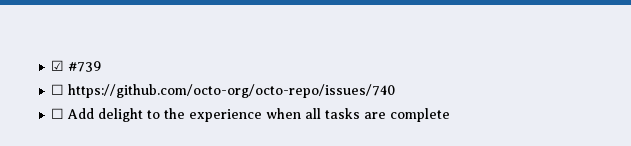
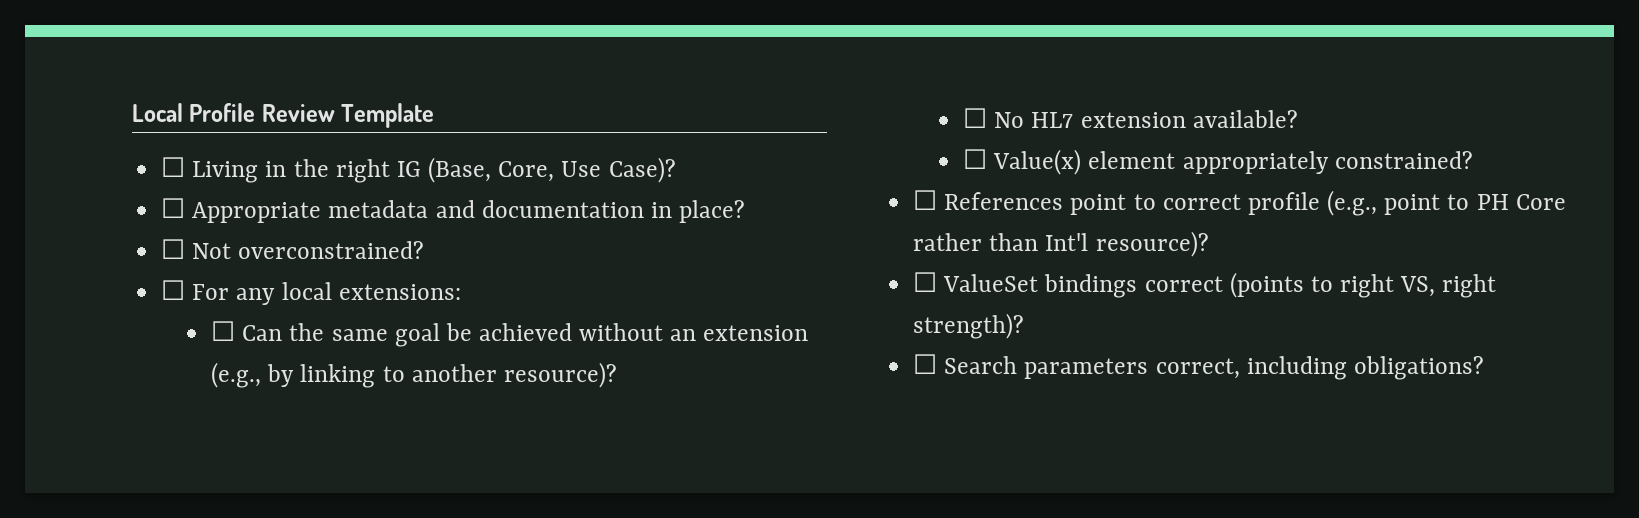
- ☑ #739
- ☐ https://github.com/octo-org/octo-repo/issues/740
- ☐ Add delight to the experience when all tasks are complete
+ Local Profile Review Template
+ ☐ Living in the right IG (Base, Core, Use Case)?
+ ☐ Appropriate metadata and documentation in place?
+ ☐ Not overconstrained?
+ ☐ For any local extensions:
+ ☐ Can the same goal be achieved without an extension (e.g., by linking to another resource)?
+ ☐ No HL7 extension available?
+ ☐ Value(x) element appropriately constrained?
+ ☐ References point to correct profile (e.g., point to PH Core rather than Int'l resource)?
+ ☐ ValueSet bindings correct (points to right VS, right strength)?
+ ☐ Search parameters correct, including obligations?

